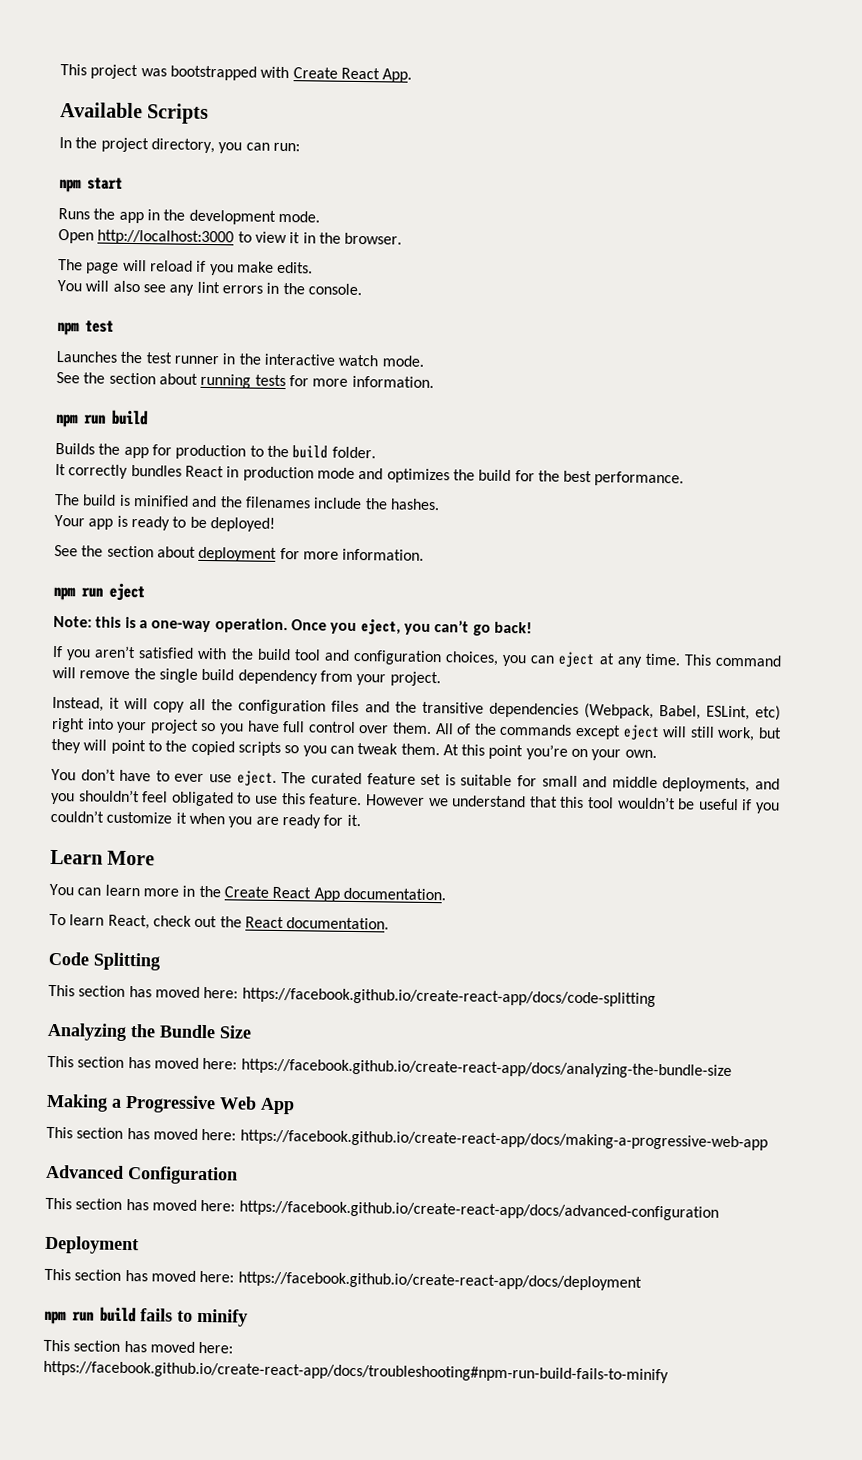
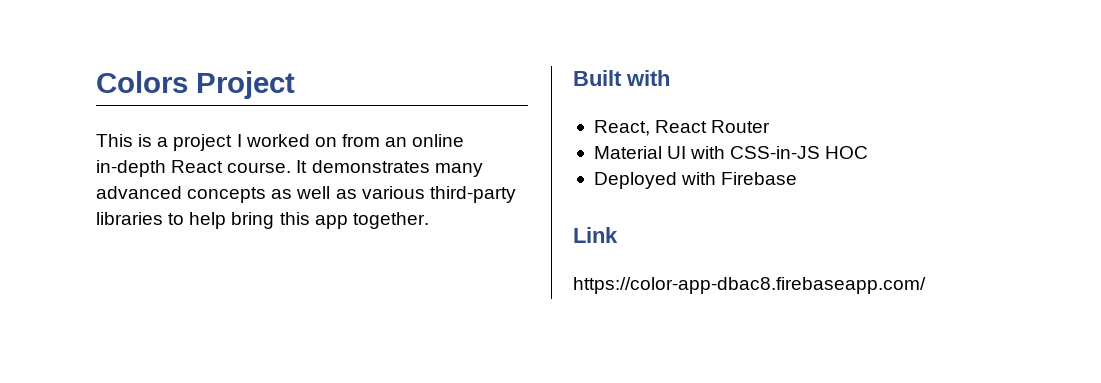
- This project was bootstrapped with Create React App.
- Available Scripts
- In the project directory, you can run:
- npm start
- Runs the app in the development mode.
- Open http://localhost:3000 to view it in the browser.
- The page will reload if you make edits.
- You will also see any lint errors in the console.
- npm test
- Launches the test runner in the interactive watch mode.
- See the section about running tests for more information.
- npm run build
- Builds the app for production to the build folder.
- It correctly bundles React in production mode and optimizes the build for the best performance.
- The build is minified and the filenames include the hashes.
- Your app is ready to be deployed!
- See the section about deployment for more information.
- npm run eject
- Note: this is a one-way operation. Once you eject, you can’t go back!
- If you aren’t satisfied with the build tool and configuration choices, you can eject at any time. This command will remove the single build dependency from your project.
- Instead, it will copy all the configuration files and the transitive dependencies (Webpack, Babel, ESLint, etc) right into your project so you have full control over them. All of the commands except eject will still work, but they will point to the copied scripts so you can tweak them. At this point you’re on your own.
- You don’t have to ever use eject. The curated feature set is suitable for small and middle deployments, and you shouldn’t feel obligated to use this feature. However we understand that this tool wouldn’t be useful if you couldn’t customize it when you are ready for it.
- Learn More
- You can learn more in the Create React App documentation.
- To learn React, check out the React documentation.
- Code Splitting
- This section has moved here: https://facebook.github.io/create-react-app/docs/code-splitting
- Analyzing the Bundle Size
- This section has moved here: https://facebook.github.io/create-react-app/docs/analyzing-the-bundle-size
- Making a Progressive Web App
- This section has moved here: https://facebook.github.io/create-react-app/docs/making-a-progressive-web-app
- Advanced Configuration
- This section has moved here: https://facebook.github.io/create-react-app/docs/advanced-configuration
- Deployment
- This section has moved here: https://facebook.github.io/create-react-app/docs/deployment
- npm run build fails to minify
- This section has moved here: https://facebook.github.io/create-react-app/docs/troubleshooting#npm-run-build-fails-to-minify
+ Colors Project
+ This is a project I worked on from an online in-depth React course. It demonstrates many advanced concepts as well as various third-party libraries to help bring this app together.
+ Built with
+ React, React Router
+ Material UI with CSS-in-JS HOC
+ Deployed with Firebase
+ Link
+ https://color-app-dbac8.firebaseapp.com/

